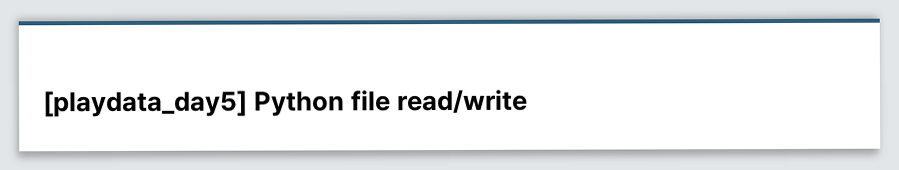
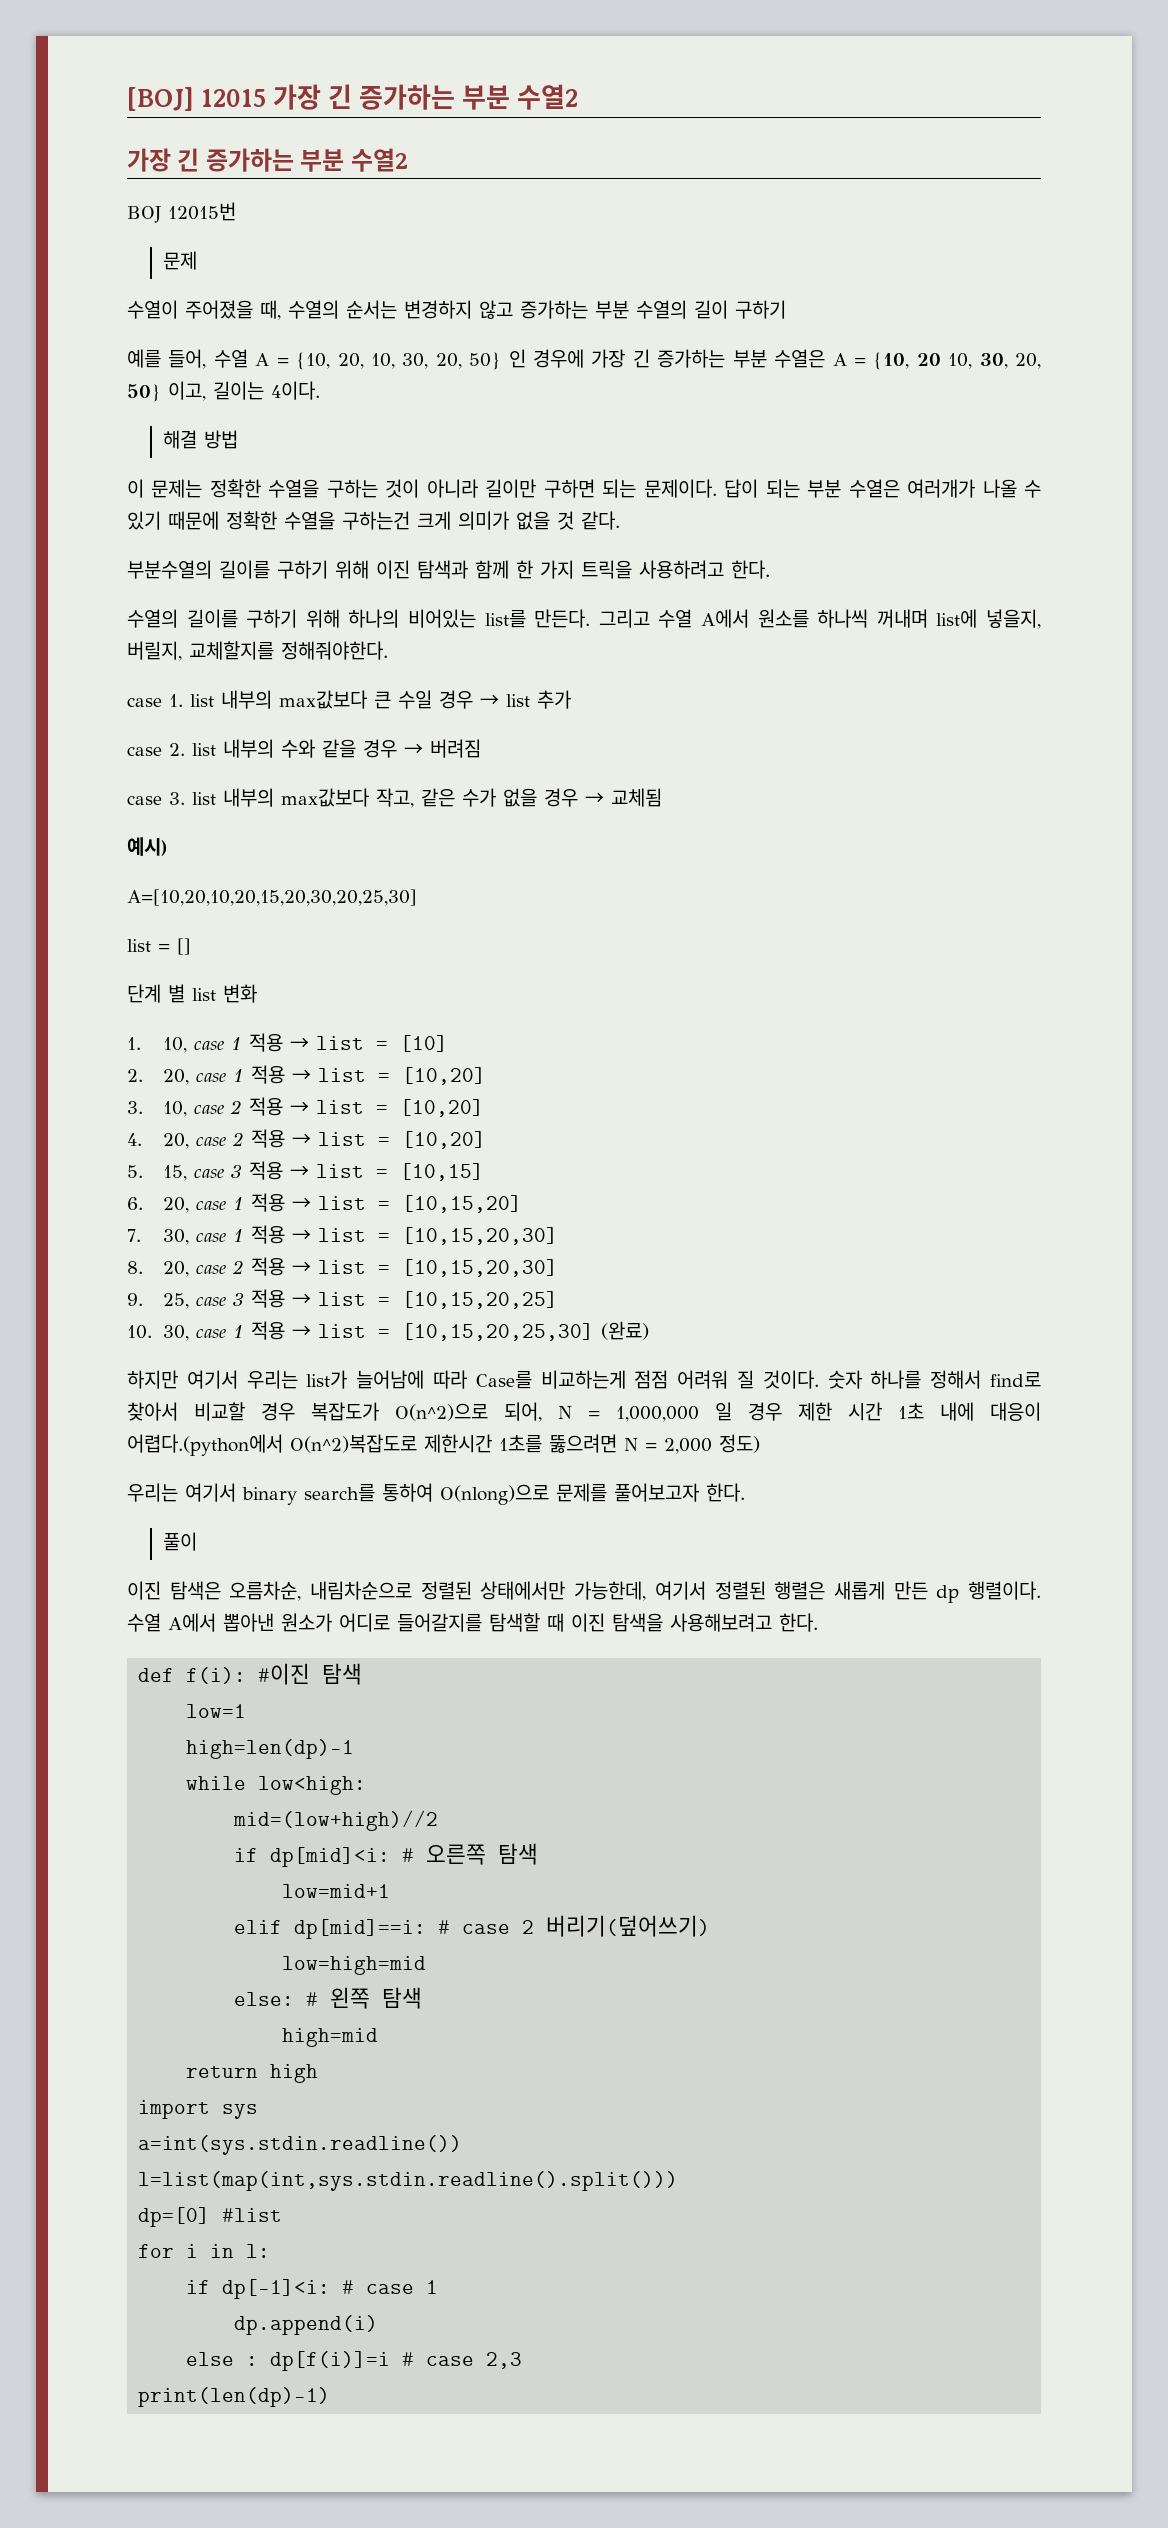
- [playdata_day5] Python file read/write
+ [BOJ] 12015 가장 긴 증가하는 부분 수열2
+ 가장 긴 증가하는 부분 수열2
+ BOJ 12015번
+ 문제
+ 수열이 주어졌을 때, 수열의 순서는 변경하지 않고 증가하는 부분 수열의 길이 구하기
+ 예를 들어, 수열 A = {10, 20, 10, 30, 20, 50} 인 경우에 가장 긴 증가하는 부분 수열은 A = {10, 20 10, 30, 20, 50} 이고, 길이는 4이다.
+ 해결 방법
+ 이 문제는 정확한 수열을 구하는 것이 아니라 길이만 구하면 되는 문제이다. 답이 되는 부분 수열은 여러개가 나올 수 있기 때문에 정확한 수열을 구하는건 크게 의미가 없을 것 같다.
+ 부분수열의 길이를 구하기 위해 이진 탐색과 함께 한 가지 트릭을 사용하려고 한다.
+ 수열의 길이를 구하기 위해 하나의 비어있는 list를 만든다. 그리고 수열 A에서 원소를 하나씩 꺼내며 list에 넣을지, 버릴지, 교체할지를 정해줘야한다.
+ case 1. list 내부의 max값보다 큰 수일 경우 → list 추가
+ case 2. list 내부의 수와 같을 경우 → 버려짐
+ case 3. list 내부의 max값보다 작고, 같은 수가 없을 경우 → 교체됨
+ 예시)
+ A=[10,20,10,20,15,20,30,20,25,30]
+ list = []
+ 단계 별 list 변화
+ 1. 10, case 1 적용 → list = [10]
+ 2. 20, case 1 적용 → list = [10,20]
+ 3. 10, case 2 적용 → list = [10,20]
+ 4. 20, case 2 적용 → list = [10,20]
+ 5. 15, case 3 적용 → list = [10,15]
+ 6. 20, case 1 적용 → list = [10,15,20]
+ 7. 30, case 1 적용 → list = [10,15,20,30]
+ 8. 20, case 2 적용 → list = [10,15,20,30]
+ 9. 25, case 3 적용 → list = [10,15,20,25]
+ 10. 30, case 1 적용 → list = [10,15,20,25,30] (완료)
+ 하지만 여기서 우리는 list가 늘어남에 따라 Case를 비교하는게 점점 어려워 질 것이다. 숫자 하나를 정해서 find로 찾아서 비교할 경우 복잡도가 O(n^2)으로 되어, N = 1,000,000 일 경우 제한 시간 1초 내에 대응이 어렵다.(python에서 O(n^2)복잡도로 제한시간 1초를 뚫으려면 N = 2,000 정도)
+ 우리는 여기서 binary search를 통하여 O(nlong)으로 문제를 풀어보고자 한다.
+ 풀이
+ 이진 탐색은 오름차순, 내림차순으로 정렬된 상태에서만 가능한데, 여기서 정렬된 행렬은 새롭게 만든 dp 행렬이다. 수열 A에서 뽑아낸 원소가 어디로 들어갈지를 탐색할 때 이진 탐색을 사용해보려고 한다.
+ def f(i): #이진 탐색
+ low=1
+ high=len(dp)-1
+ while low<high:
+ mid=(low+high)//2
+ if dp[mid]<i: # 오른쪽 탐색
+ low=mid+1
+ elif dp[mid]==i: # case 2 버리기(덮어쓰기)
+ low=high=mid
+ else: # 왼쪽 탐색
+ high=mid
+ return high
+ import sys
+ a=int(sys.stdin.readline())
+ l=list(map(int,sys.stdin.readline().split()))
+ dp=[0] #list
+ for i in l:
+ if dp[-1]<i: # case 1
+ dp.append(i)
+ else : dp[f(i)]=i # case 2,3
+ print(len(dp)-1)

